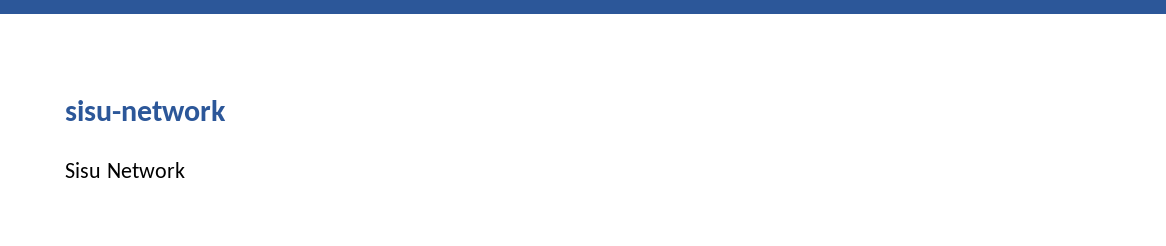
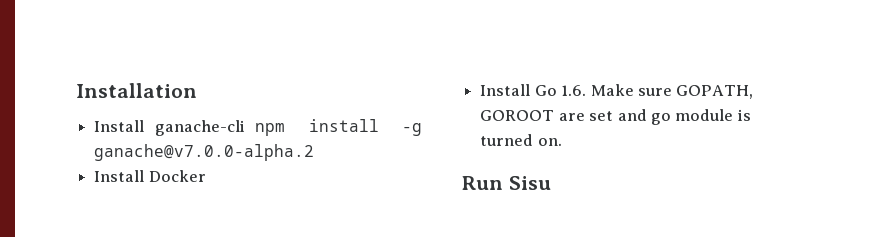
- sisu-network
- Sisu Network
+ Installation
+ Install ganache-cli npm install -g ganache@v7.0.0-alpha.2
+ Install Docker
+ Install Go 1.6. Make sure GOPATH, GOROOT are set and go module is turned on.
+ Run Sisu

